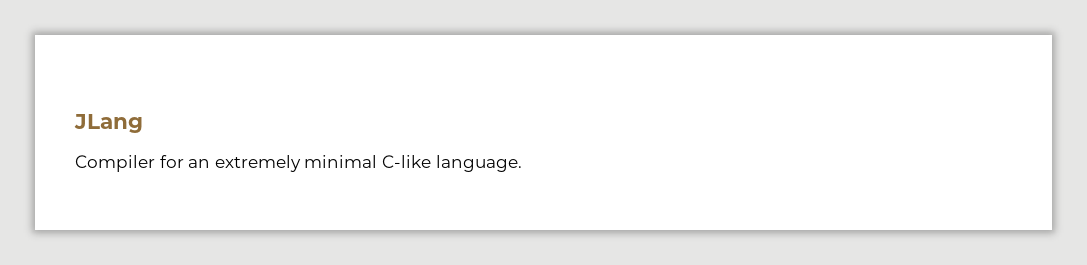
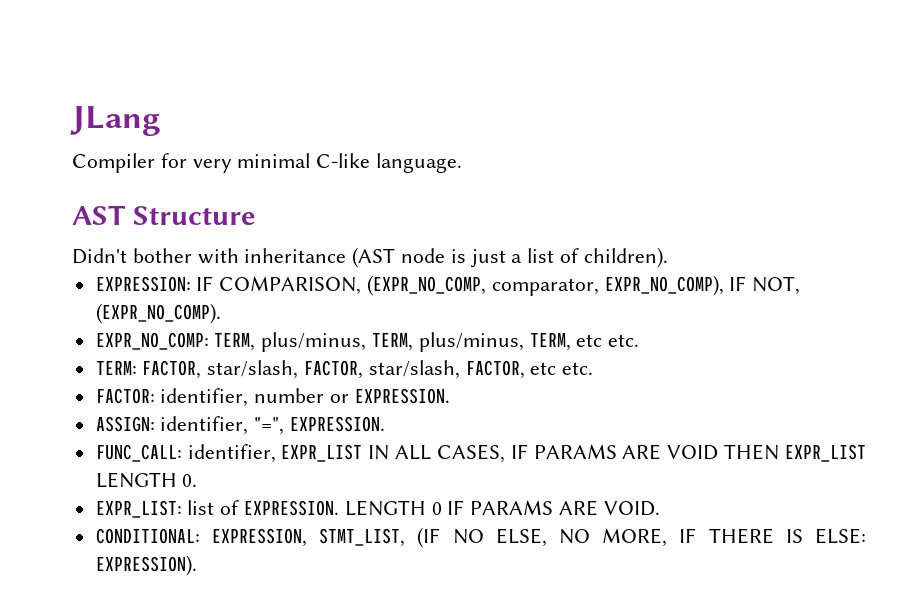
- Compiler for an extremely minimal C-like language.
+ Compiler for very minimal C-like language.
+ AST Structure
+ Didn't bother with inheritance (AST node is just a list of children).
+ EXPRESSION: IF COMPARISON, (EXPR_NO_COMP, comparator, EXPR_NO_COMP), IF NOT, (EXPR_NO_COMP).
+ EXPR_NO_COMP: TERM, plus/minus, TERM, plus/minus, TERM, etc etc.
+ TERM: FACTOR, star/slash, FACTOR, star/slash, FACTOR, etc etc.
+ FACTOR: identifier, number or EXPRESSION.
+ ASSIGN: identifier, "=", EXPRESSION.
+ FUNC_CALL: identifier, EXPR_LIST IN ALL CASES, IF PARAMS ARE VOID THEN EXPR_LIST LENGTH 0.
+ EXPR_LIST: list of EXPRESSION. LENGTH 0 IF PARAMS ARE VOID.
+ CONDITIONAL: EXPRESSION, STMT_LIST, (IF NO ELSE, NO MORE, IF THERE IS ELSE: EXPRESSION).

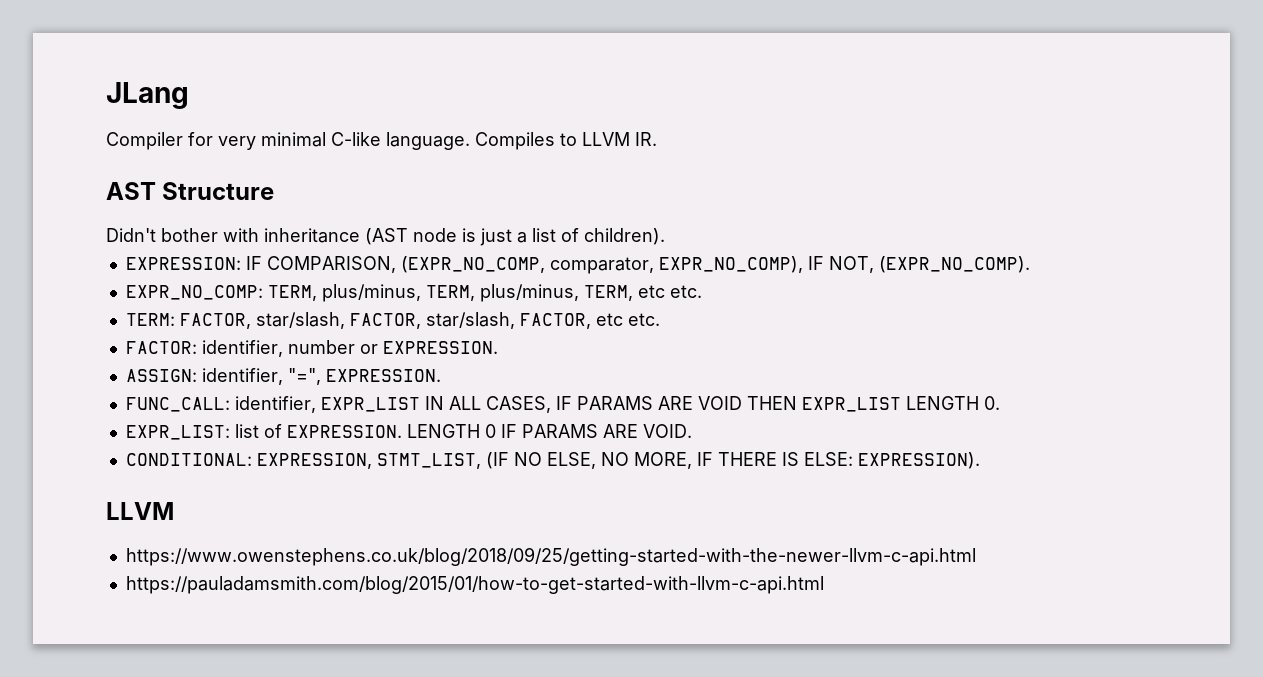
+ Compiles to LLVM IR.
  CONDITIONAL: EXPRESSION, STMT_LIST, (IF NO ELSE, NO MORE, IF THERE IS ELSE: EXPRESSION).
+ LLVM
+ https://www.owenstephens.co.uk/blog/2018/09/25/getting-started-with-the-newer-llvm-c-api.html
+ https://pauladamsmith.com/blog/2015/01/how-to-get-started-with-llvm-c-api.html

